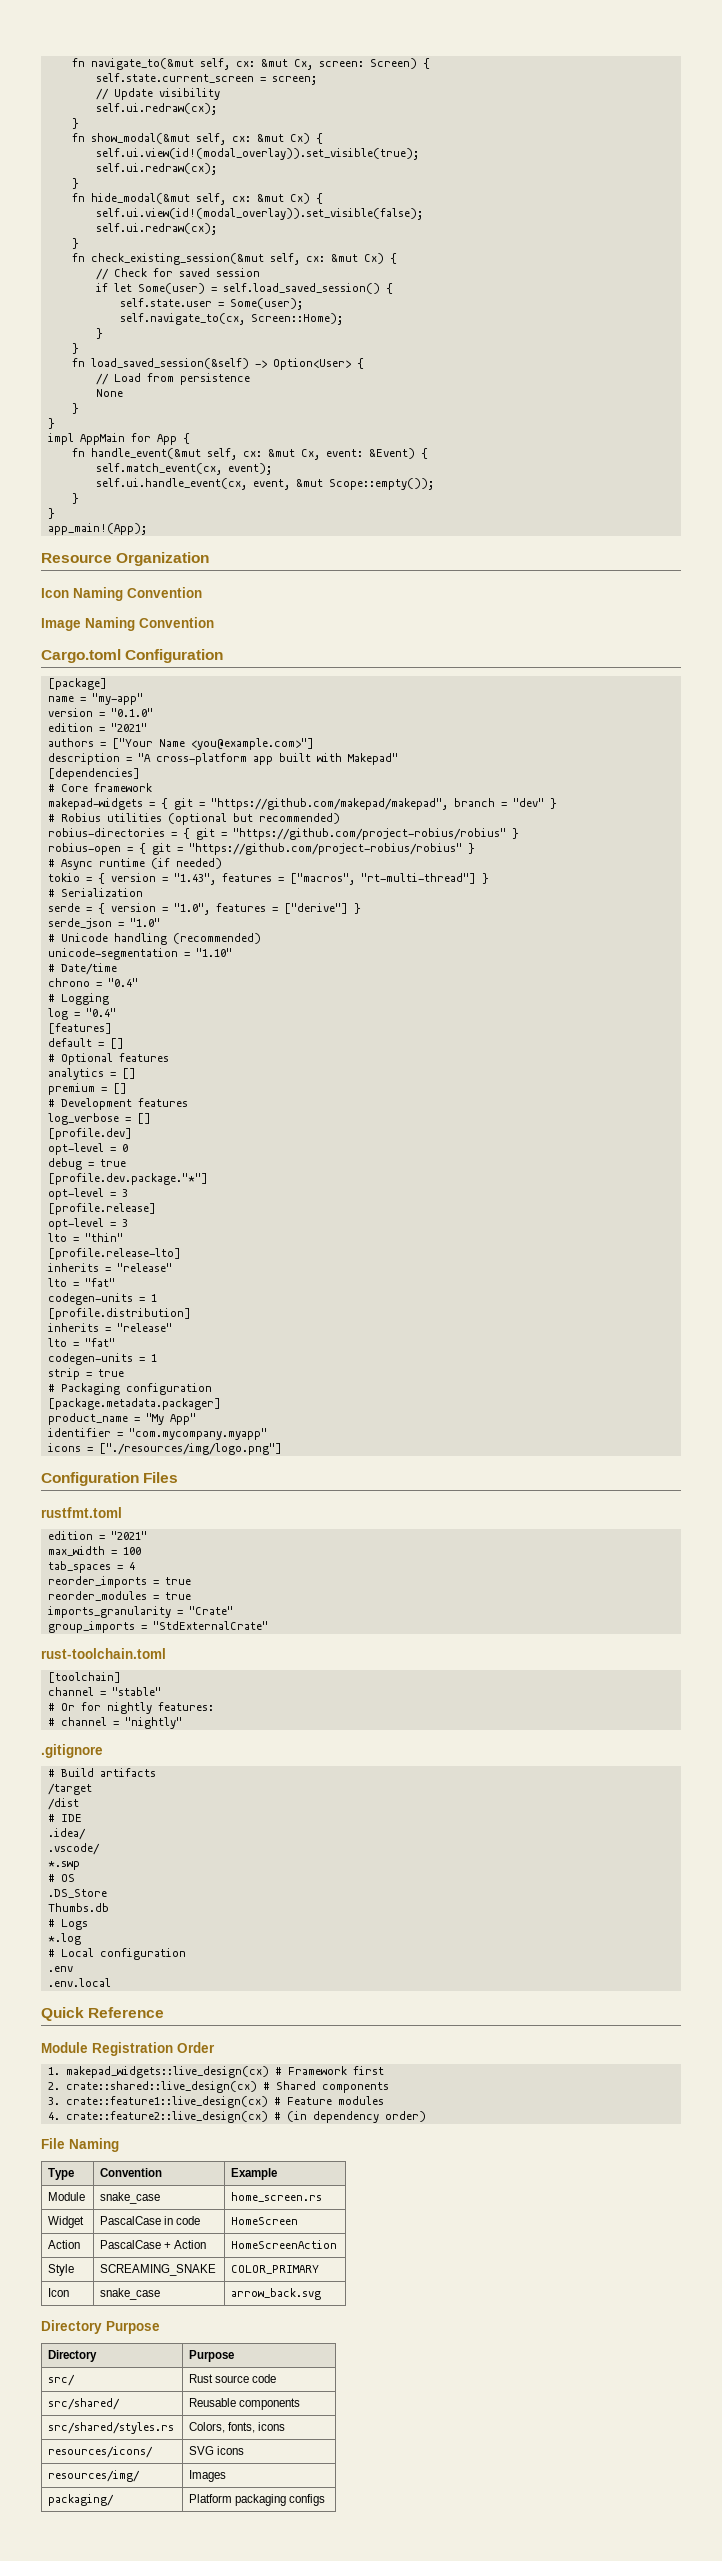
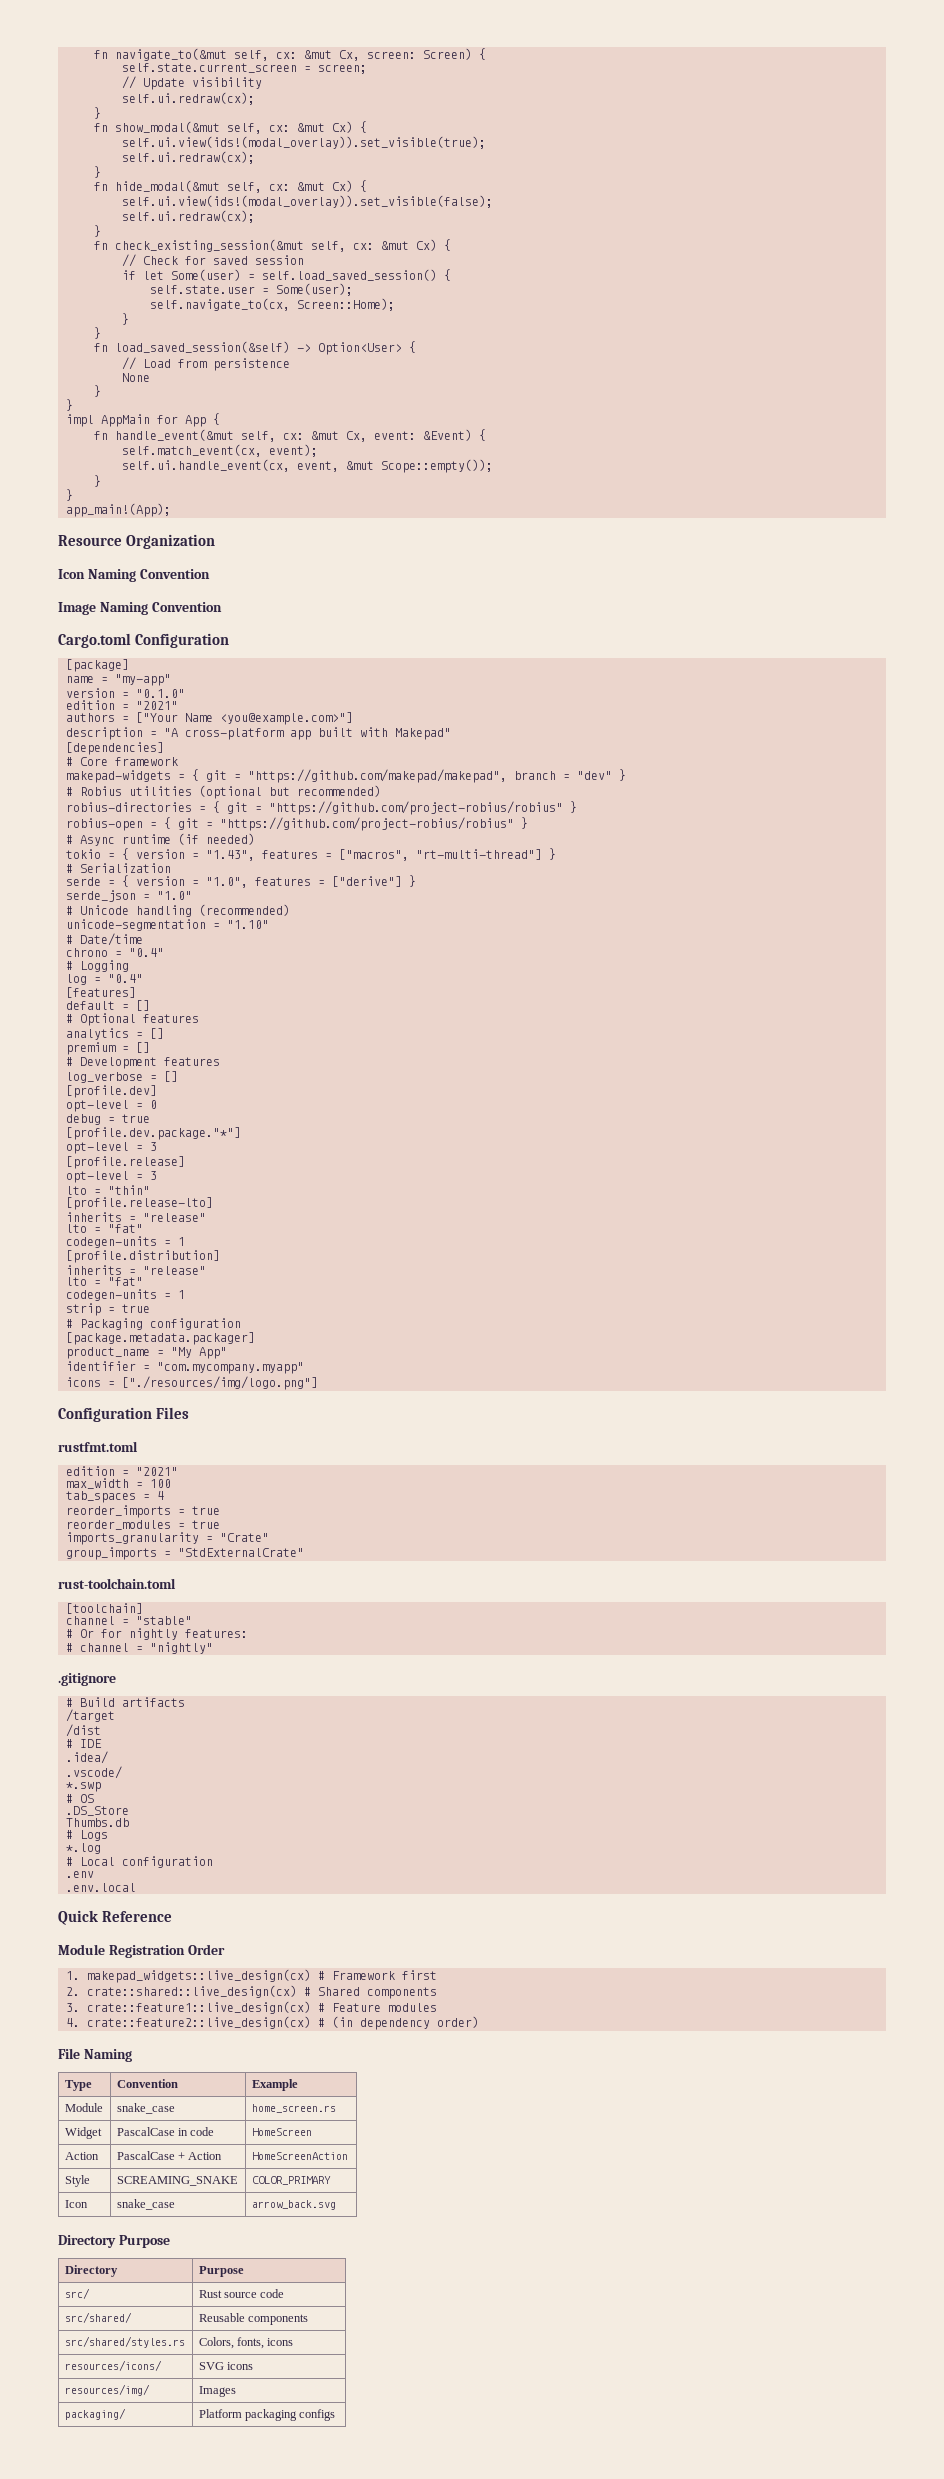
- self.ui.view(id!(modal_overlay)).set_visible(true);
+ self.ui.view(ids!(modal_overlay)).set_visible(true);
- self.ui.view(id!(modal_overlay)).set_visible(false);
+ self.ui.view(ids!(modal_overlay)).set_visible(false);

